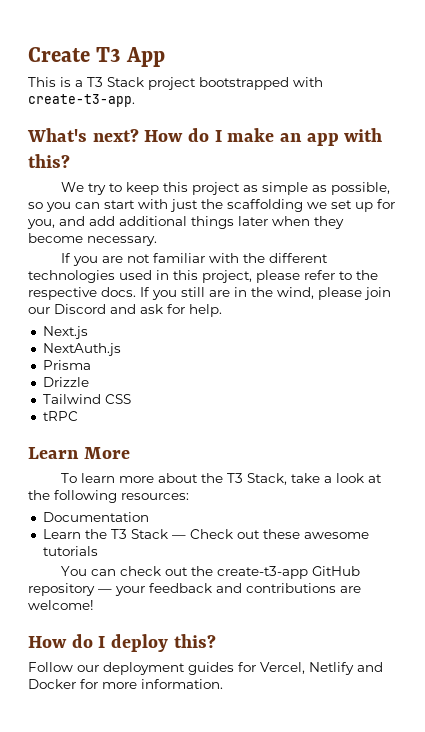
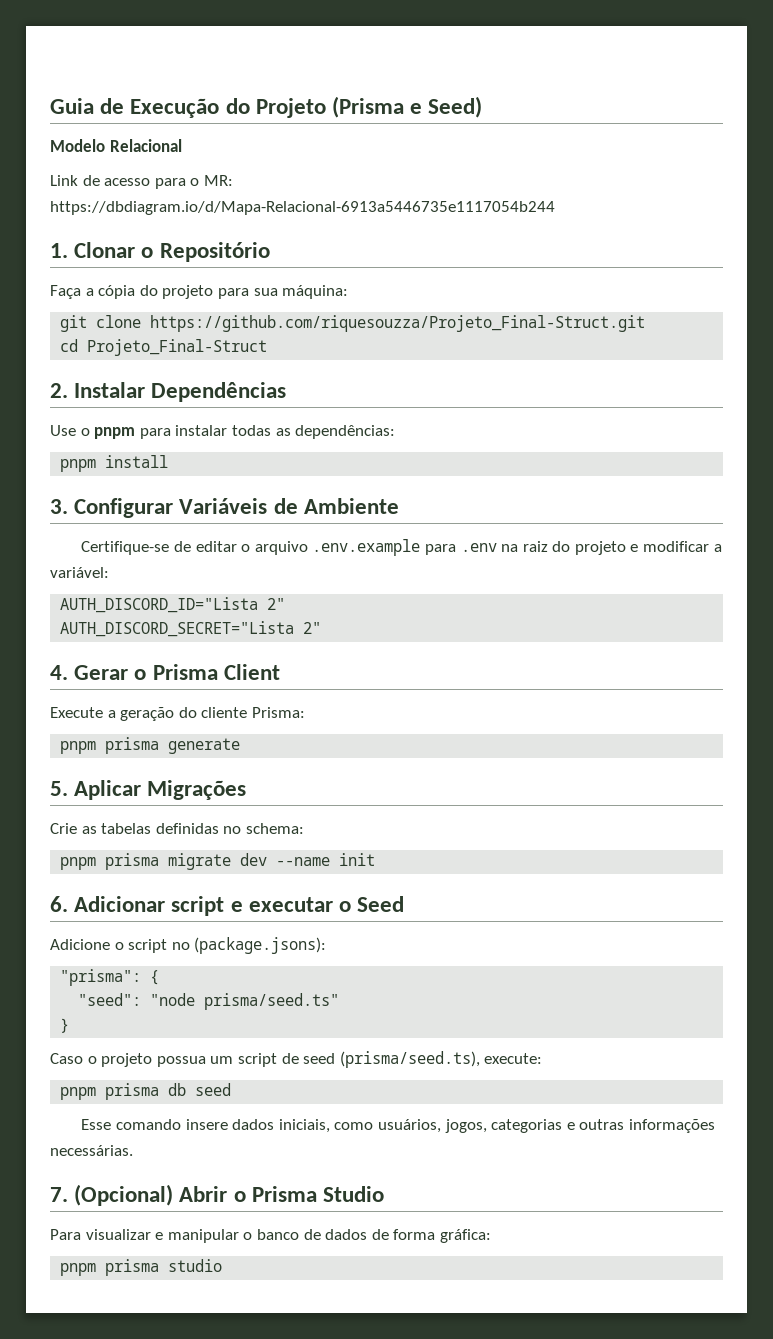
- Create T3 App
- This is a T3 Stack project bootstrapped with create-t3-app.
- What's next? How do I make an app with this?
- We try to keep this project as simple as possible, so you can start with just the scaffolding we set up for you, and add additional things later when they become necessary.
- If you are not familiar with the different technologies used in this project, please refer to the respective docs. If you still are in the wind, please join our Discord and ask for help.
- Next.js
- NextAuth.js
- Prisma
- Drizzle
- Tailwind CSS
- tRPC
- Learn More
- To learn more about the T3 Stack, take a look at the following resources:
- Documentation
- Learn the T3 Stack — Check out these awesome tutorials
- You can check out the create-t3-app GitHub repository — your feedback and contributions are welcome!
- How do I deploy this?
- Follow our deployment guides for Vercel, Netlify and Docker for more information.
+ Guia de Execução do Projeto (Prisma e Seed)
+ Modelo Relacional
+ Link de acesso para o MR: https://dbdiagram.io/d/Mapa-Relacional-6913a5446735e1117054b244
+ 1. Clonar o Repositório
+ Faça a cópia do projeto para sua máquina:
+ git clone https://github.com/riquesouzza/Projeto_Final-Struct.git
+ cd Projeto_Final-Struct
+ 2. Instalar Dependências
+ Use o pnpm para instalar todas as dependências:
+ pnpm install
+ 3. Configurar Variáveis de Ambiente
+ Certifique-se de editar o arquivo .env.example para .env na raiz do projeto e modificar a variável:
+ AUTH_DISCORD_ID="Lista 2"
+ AUTH_DISCORD_SECRET="Lista 2"
+ 4. Gerar o Prisma Client
+ Execute a geração do cliente Prisma:
+ pnpm prisma generate
+ 5. Aplicar Migrações
+ Crie as tabelas definidas no schema:
+ pnpm prisma migrate dev --name init
+ 6. Adicionar script e executar o Seed
+ Adicione o script no (package.jsons):
+ "prisma": {
+ "seed": "node prisma/seed.ts"
+ }
+ Caso o projeto possua um script de seed (prisma/seed.ts), execute:
+ pnpm prisma db seed
+ Esse comando insere dados iniciais, como usuários, jogos, categorias e outras informações necessárias.
+ 7. (Opcional) Abrir o Prisma Studio
+ Para visualizar e manipular o banco de dados de forma gráfica:
+ pnpm prisma studio

